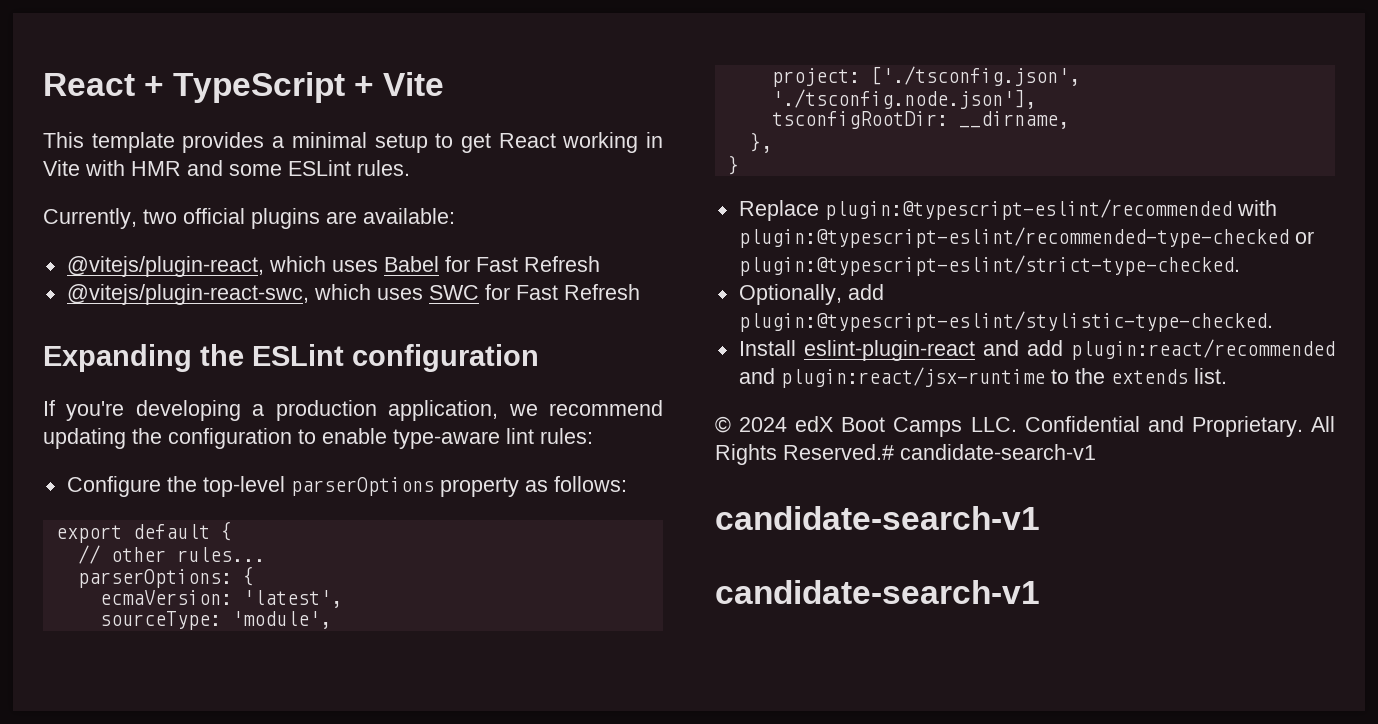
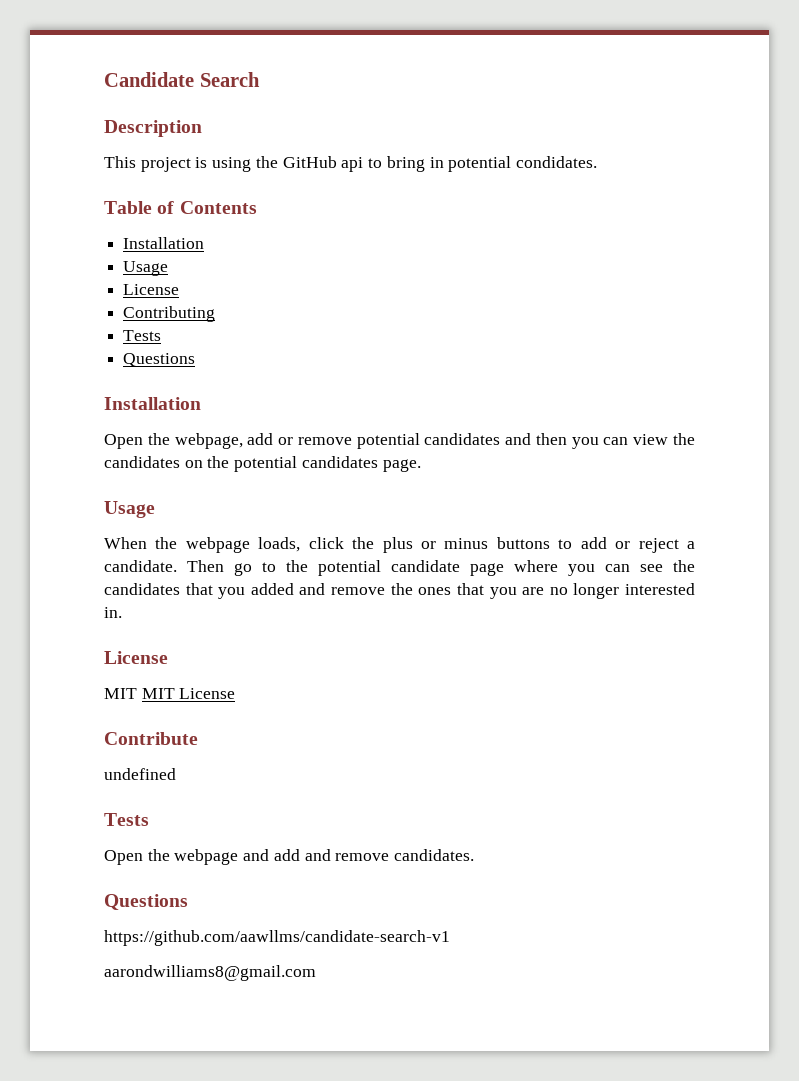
- React + TypeScript + Vite
- This template provides a minimal setup to get React working in Vite with HMR and some ESLint rules.
- Currently, two official plugins are available:
- @vitejs/plugin-react, which uses Babel for Fast Refresh
- @vitejs/plugin-react-swc, which uses SWC for Fast Refresh
- Expanding the ESLint configuration
- If you're developing a production application, we recommend updating the configuration to enable type-aware lint rules:
- Configure the top-level parserOptions property as follows:
- export default {
- // other rules...
- parserOptions: {
- ecmaVersion: 'latest',
- sourceType: 'module',
- project: ['./tsconfig.json', './tsconfig.node.json'],
- tsconfigRootDir: __dirname,
- },
- }
- Replace plugin:@typescript-eslint/recommended with plugin:@typescript-eslint/recommended-type-checked or plugin:@typescript-eslint/strict-type-checked.
- Optionally, add plugin:@typescript-eslint/stylistic-type-checked.
- Install eslint-plugin-react and add plugin:react/recommended and plugin:react/jsx-runtime to the extends list.
- © 2024 edX Boot Camps LLC. Confidential and Proprietary. All Rights Reserved.# candidate-search-v1
- candidate-search-v1
- candidate-search-v1
+ Candidate Search
+ Description
+ This project is using the GitHub api to bring in potential condidates.
+ Table of Contents
+ Installation
+ Usage
+ License
+ Contributing
+ Tests
+ Questions
+ Installation
+ Open the webpage, add or remove potential candidates and then you can view the candidates on the potential candidates page.
+ Usage
+ When the webpage loads, click the plus or minus buttons to add or reject a candidate. Then go to the potential candidate page where you can see the candidates that you added and remove the ones that you are no longer interested in.
+ License
+ MIT MIT License
+ Contribute
+ undefined
+ Tests
+ Open the webpage and add and remove candidates.
+ Questions
+ https://github.com/aawllms/candidate-search-v1
+ aarondwilliams8@gmail.com

